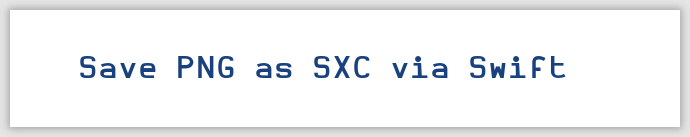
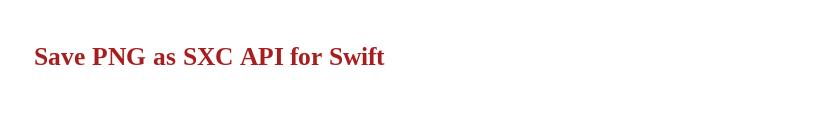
- Save PNG as SXC via Swift
+ Save PNG as SXC API for Swift

